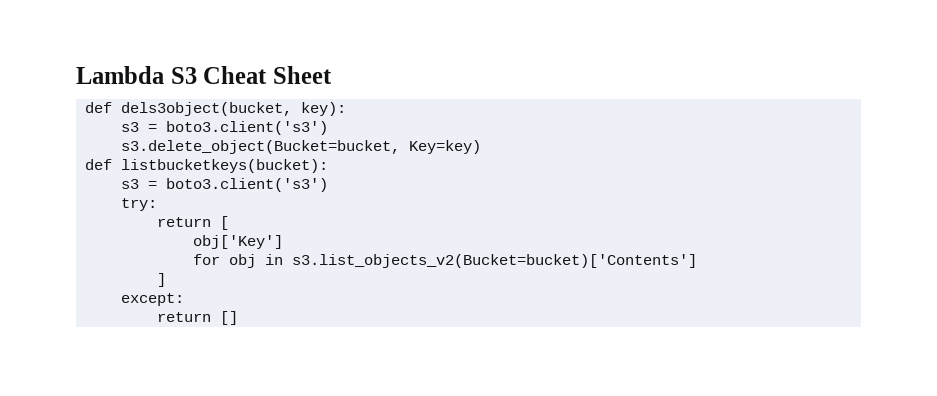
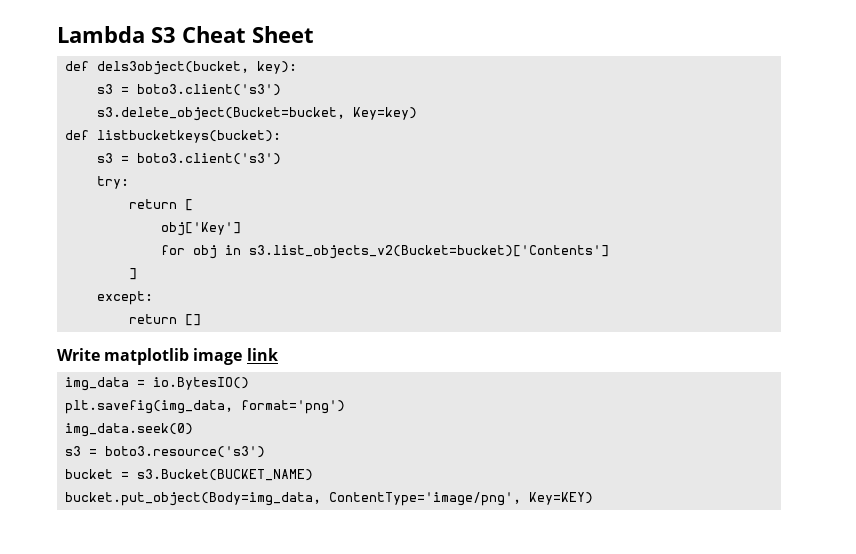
+ Write matplotlib image link
+ img_data = io.BytesIO()
+ plt.savefig(img_data, format='png')
+ img_data.seek(0)
+ s3 = boto3.resource('s3')
+ bucket = s3.Bucket(BUCKET_NAME)
+ bucket.put_object(Body=img_data, ContentType='image/png', Key=KEY)

